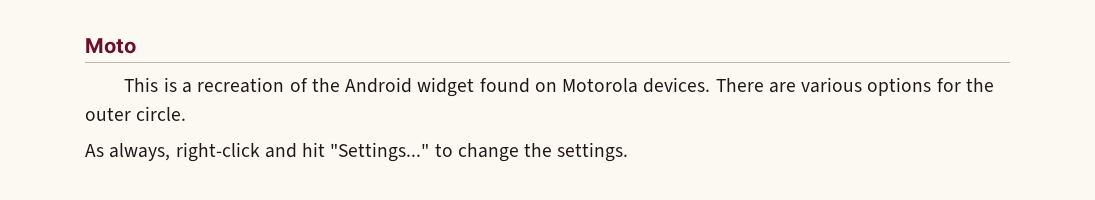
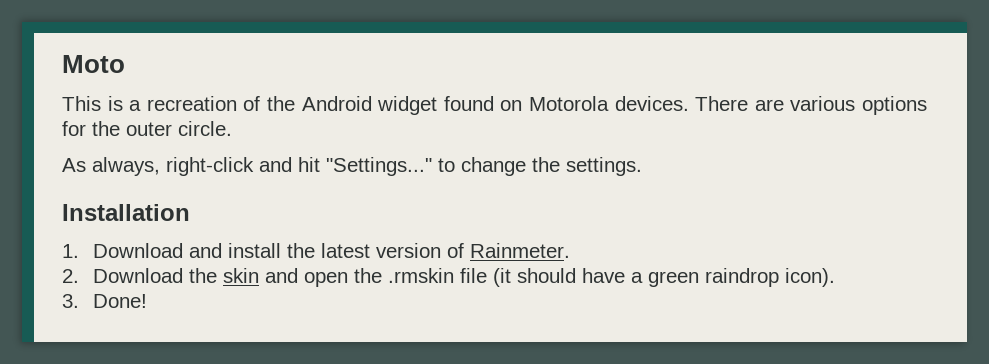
+ Installation
+ 1. Download and install the latest version of Rainmeter.
+ 2. Download the skin and open the .rmskin file (it should have a green raindrop icon).
+ 3. Done!

